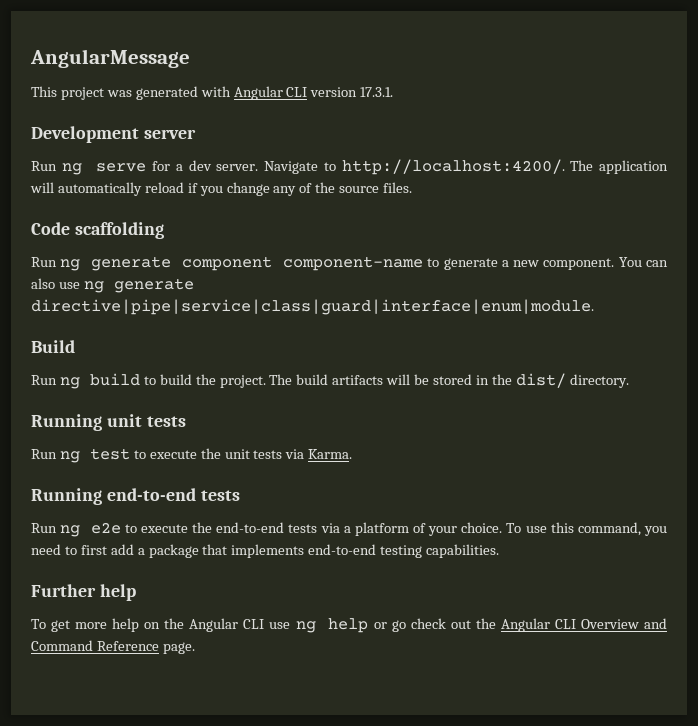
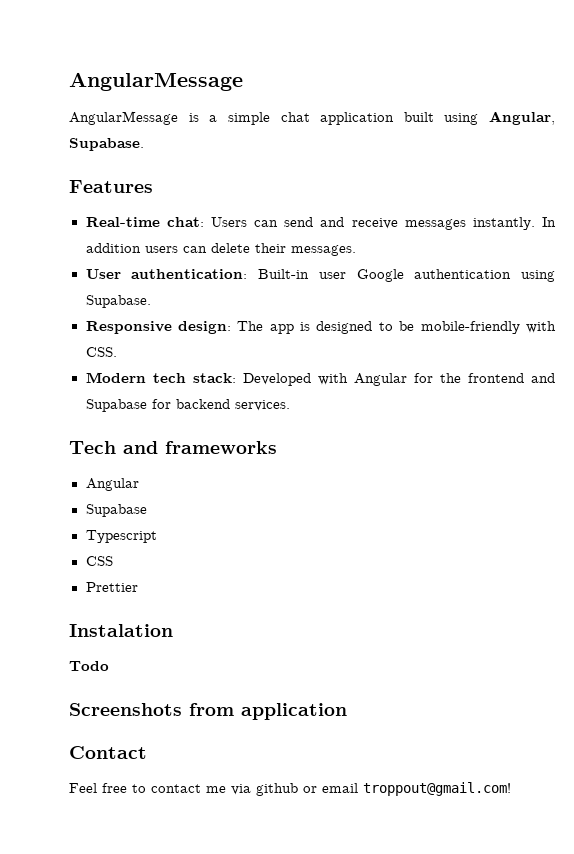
- This project was generated with Angular CLI version 17.3.1.
- Development server
- Run ng serve for a dev server. Navigate to http://localhost:4200/. The application will automatically reload if you change any of the source files.
- Code scaffolding
- Run ng generate component component-name to generate a new component. You can also use ng generate directive|pipe|service|class|guard|interface|enum|module.
- Build
- Run ng build to build the project. The build artifacts will be stored in the dist/ directory.
- Running unit tests
- Run ng test to execute the unit tests via Karma.
- Running end-to-end tests
- Run ng e2e to execute the end-to-end tests via a platform of your choice. To use this command, you need to first add a package that implements end-to-end testing capabilities.
- Further help
- To get more help on the Angular CLI use ng help or go check out the Angular CLI Overview and Command Reference page.
+ AngularMessage is a simple chat application built using Angular, Supabase.
+ Features
+ Real-time chat: Users can send and receive messages instantly. In addition users can delete their messages.
+ User authentication: Built-in user Google authentication using Supabase.
+ Responsive design: The app is designed to be mobile-friendly with CSS.
+ Modern tech stack: Developed with Angular for the frontend and Supabase for backend services.
+ Tech and frameworks
+ Angular
+ Supabase
+ Typescript
+ CSS
+ Prettier
+ Instalation
+ Todo
+ Screenshots from application
+ Contact
+ Feel free to contact me via github or email troppout@gmail.com!

